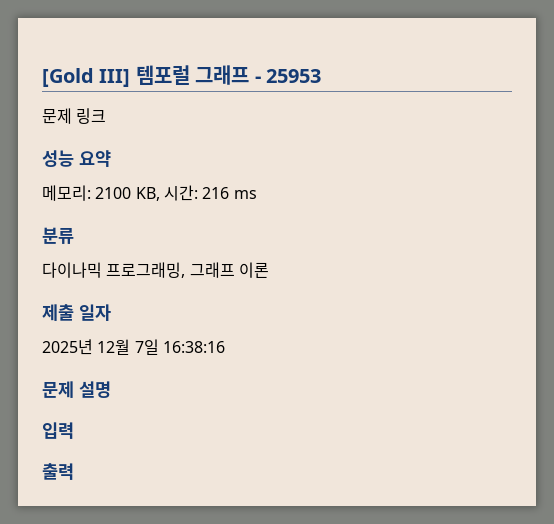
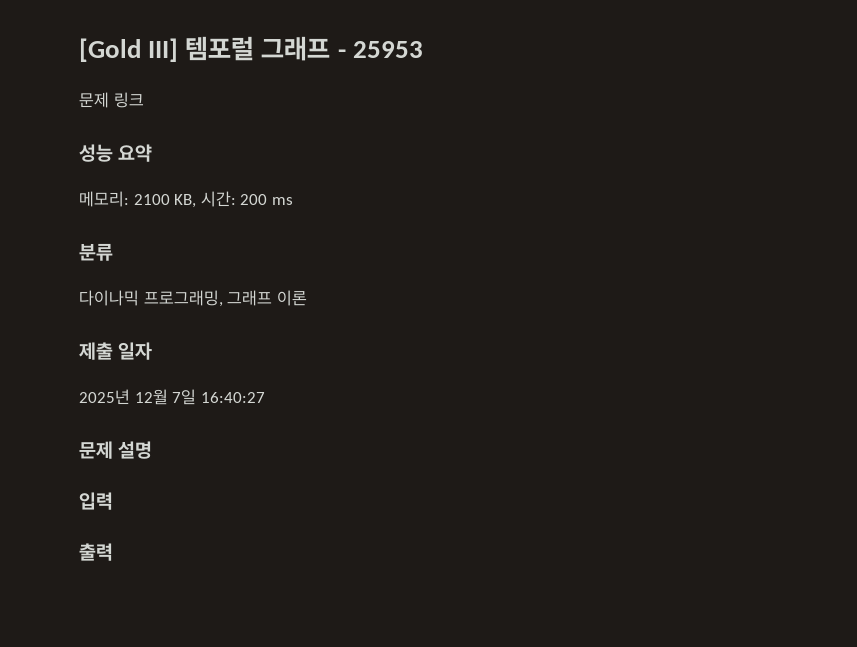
- 메모리: 2100 KB, 시간: 216 ms
+ 메모리: 2100 KB, 시간: 200 ms
- 2025년 12월 7일 16:38:16
+ 2025년 12월 7일 16:40:27

